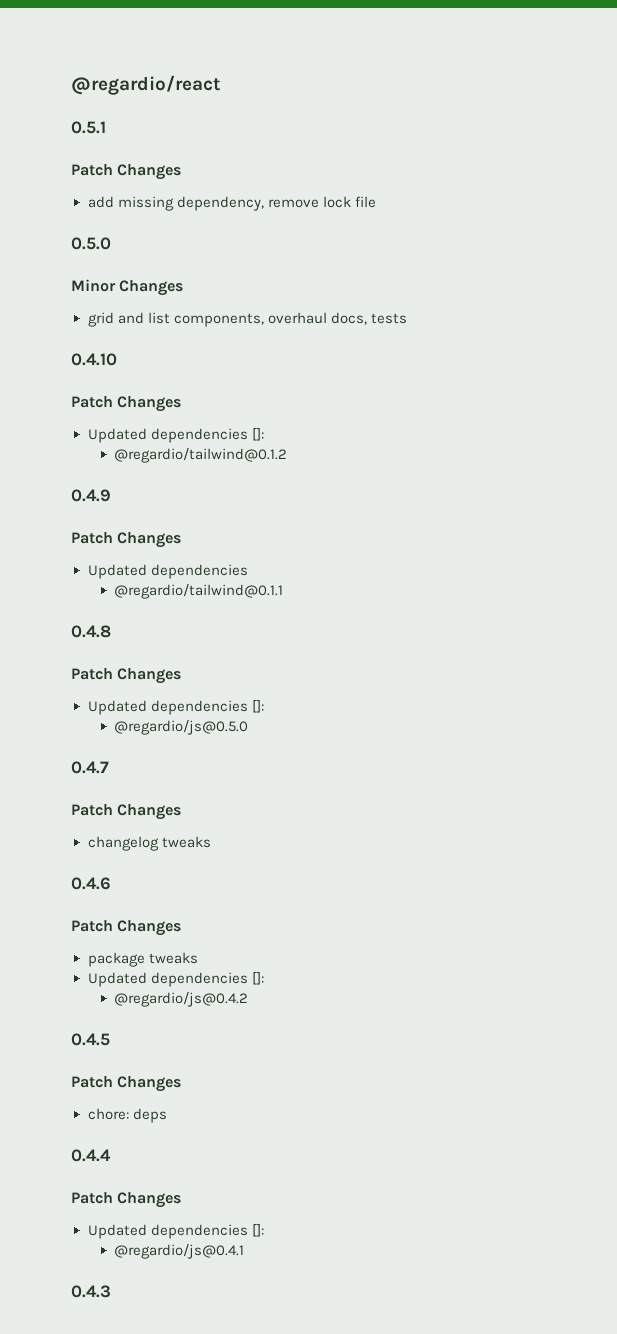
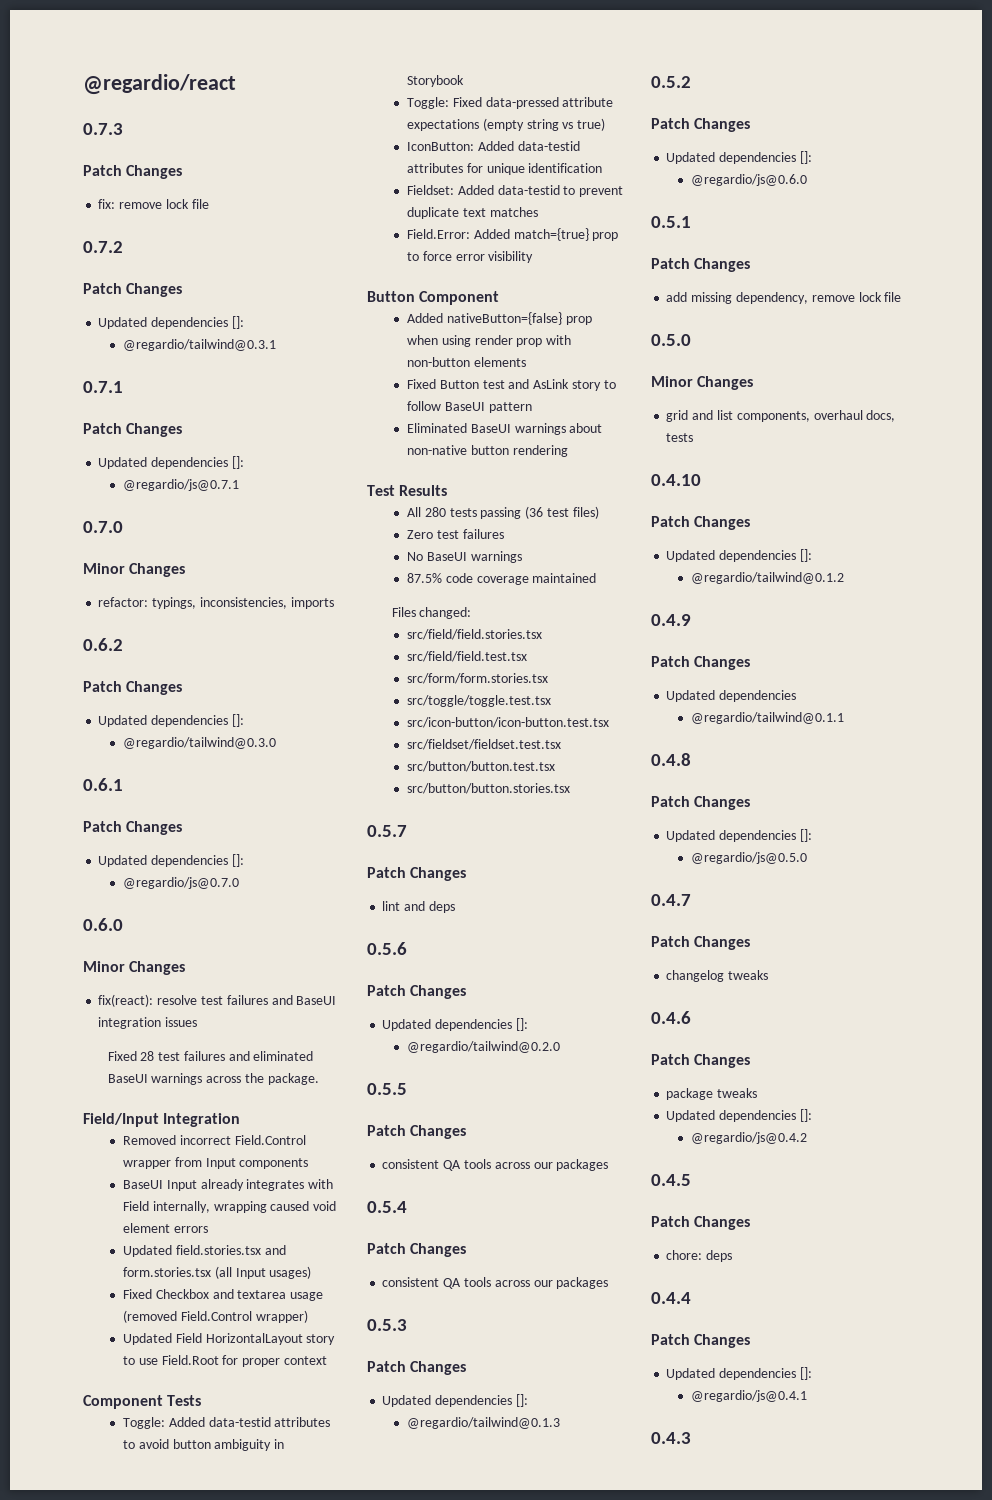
+ 0.7.3
+ Patch Changes
+ fix: remove lock file
+ 0.7.2
+ Patch Changes
+ Updated dependencies []:
+ @regardio/tailwind@0.3.1
+ 0.7.1
+ Patch Changes
+ Updated dependencies []:
+ @regardio/js@0.7.1
+ 0.7.0
+ Minor Changes
+ refactor: typings, inconsistencies, imports
+ 0.6.2
+ Patch Changes
+ Updated dependencies []:
+ @regardio/tailwind@0.3.0
+ 0.6.1
+ Patch Changes
+ Updated dependencies []:
+ @regardio/js@0.7.0
+ 0.6.0
+ Minor Changes
+ fix(react): resolve test failures and BaseUI integration issues
+ Fixed 28 test failures and eliminated BaseUI warnings across the package.
+ Field/Input Integration
+ Removed incorrect Field.Control wrapper from Input components
+ BaseUI Input already integrates with Field internally, wrapping caused void element errors
+ Updated field.stories.tsx and form.stories.tsx (all Input usages)
+ Fixed Checkbox and textarea usage (removed Field.Control wrapper)
+ Updated Field HorizontalLayout story to use Field.Root for proper context
+ Component Tests
+ Toggle: Added data-testid attributes to avoid button ambiguity in Storybook
+ Toggle: Fixed data-pressed attribute expectations (empty string vs true)
+ IconButton: Added data-testid attributes for unique identification
+ Fieldset: Added data-testid to prevent duplicate text matches
+ Field.Error: Added match={true} prop to force error visibility
+ Button Component
+ Added nativeButton={false} prop when using render prop with non-button elements
+ Fixed Button test and AsLink story to follow BaseUI pattern
+ Eliminated BaseUI warnings about non-native button rendering
+ Test Results
+ All 280 tests passing (36 test files)
+ Zero test failures
+ No BaseUI warnings
+ 87.5% code coverage maintained
+ Files changed:
+ src/field/field.stories.tsx
+ src/field/field.test.tsx
+ src/form/form.stories.tsx
+ src/toggle/toggle.test.tsx
+ src/icon-button/icon-button.test.tsx
+ src/fieldset/fieldset.test.tsx
+ src/button/button.test.tsx
+ src/button/button.stories.tsx
+ 0.5.7
+ Patch Changes
+ lint and deps
+ 0.5.6
+ Patch Changes
+ Updated dependencies []:
+ @regardio/tailwind@0.2.0
+ 0.5.5
+ Patch Changes
+ consistent QA tools across our packages
+ 0.5.4
+ Patch Changes
+ consistent QA tools across our packages
+ 0.5.3
+ Patch Changes
+ Updated dependencies []:
+ @regardio/tailwind@0.1.3
+ 0.5.2
+ Patch Changes
+ Updated dependencies []:
+ @regardio/js@0.6.0

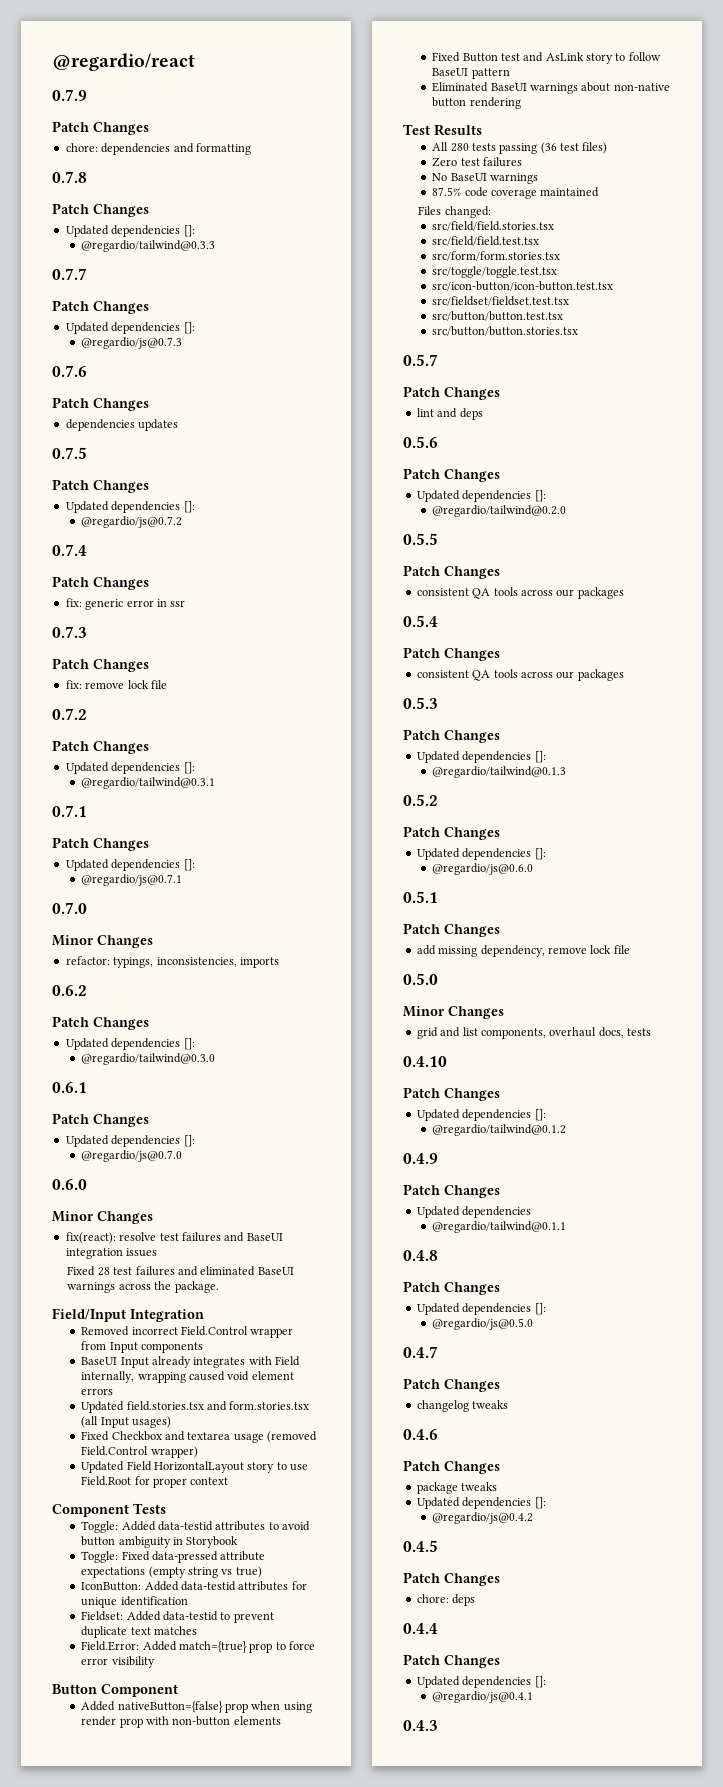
+ 0.7.9
+ Patch Changes
+ chore: dependencies and formatting
+ 0.7.8
+ Patch Changes
+ Updated dependencies []:
+ @regardio/tailwind@0.3.3
+ 0.7.7
+ Patch Changes
+ Updated dependencies []:
+ @regardio/js@0.7.3
+ 0.7.6
+ Patch Changes
+ dependencies updates
+ 0.7.5
+ Patch Changes
+ Updated dependencies []:
+ @regardio/js@0.7.2
+ 0.7.4
+ Patch Changes
+ fix: generic error in ssr

